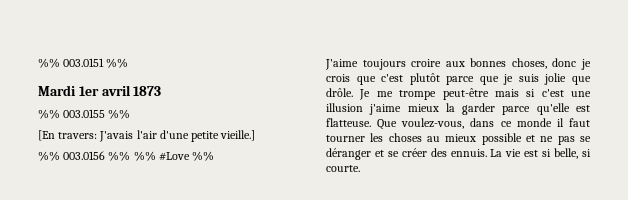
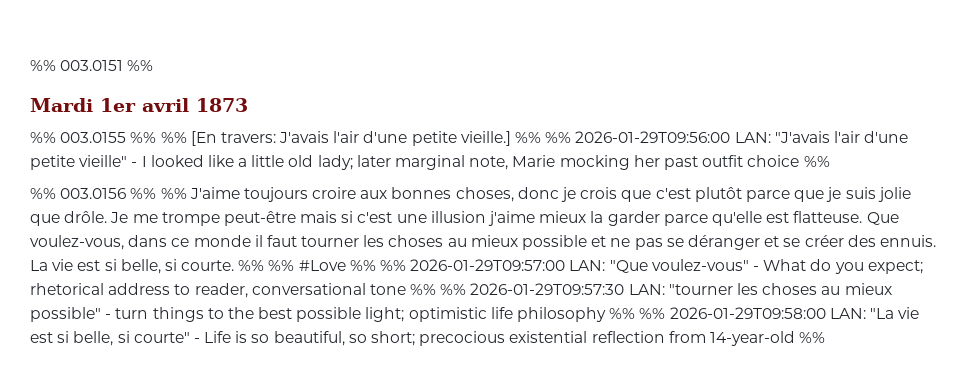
- %% 003.0155 %%
- [En travers: J'avais l'air d'une petite vieille.]
+ %% 003.0155 %% %% [En travers: J'avais l'air d'une petite vieille.] %% %% 2026-01-29T09:56:00 LAN: "J'avais l'air d'une petite vieille" - I looked like a little old lady; later marginal note, Marie mocking her past outfit choice %%
- %% 003.0156 %% %% #Love %%
- J'aime toujours croire aux bonnes choses, donc je crois que c'est plutôt parce que je suis jolie que drôle.
+ %% 003.0156 %% %% J'aime toujours croire aux bonnes choses, donc je crois que c'est plutôt parce que je suis jolie que drôle.
+ %% %% #Love %% %% 2026-01-29T09:57:00 LAN: "Que voulez-vous" - What do you expect; rhetorical address to reader, conversational tone %% %% 2026-01-29T09:57:30 LAN: "tourner les choses au mieux possible" - turn things to the best possible light; optimistic life philosophy %% %% 2026-01-29T09:58:00 LAN: "La vie est si belle, si courte" - Life is so beautiful, so short; precocious existential reflection from 14-year-old %%

